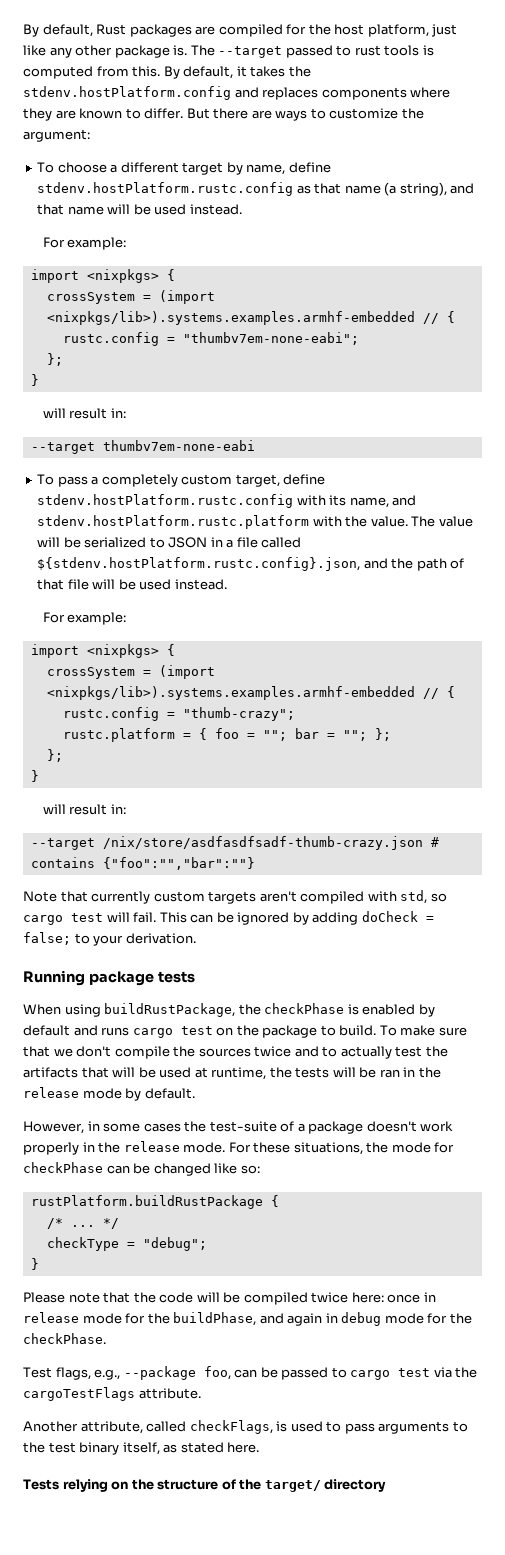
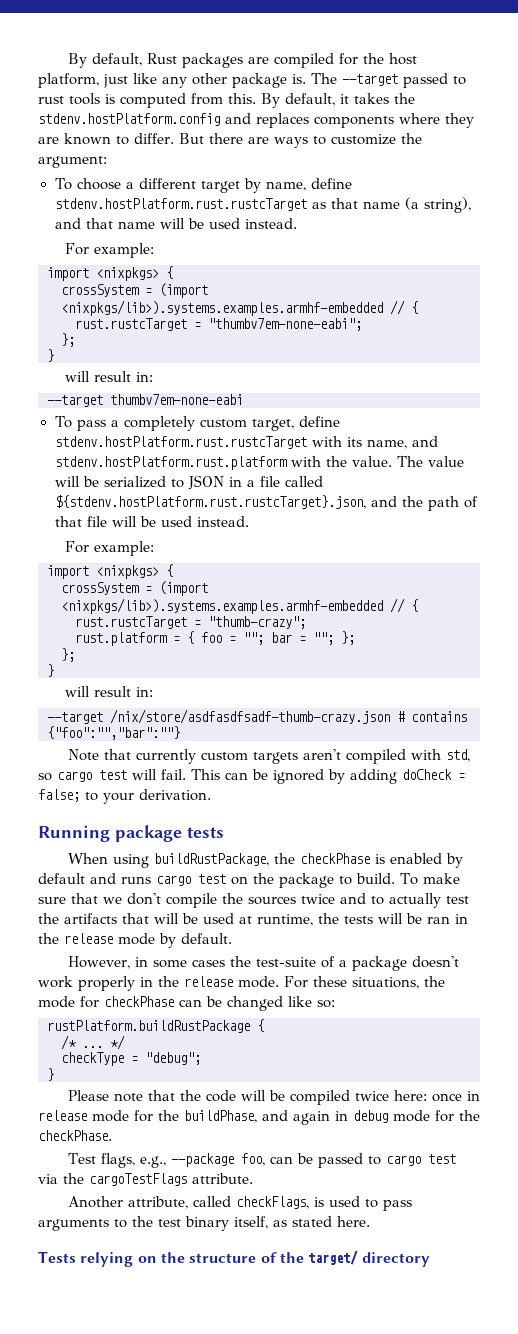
- To choose a different target by name, define stdenv.hostPlatform.rustc.config as that name (a string), and that name will be used instead.
+ To choose a different target by name, define stdenv.hostPlatform.rust.rustcTarget as that name (a string), and that name will be used instead.
- rustc.config = "thumbv7em-none-eabi";
+ rust.rustcTarget = "thumbv7em-none-eabi";
- To pass a completely custom target, define stdenv.hostPlatform.rustc.config with its name, and stdenv.hostPlatform.rustc.platform with the value.
+ To pass a completely custom target, define stdenv.hostPlatform.rust.rustcTarget with its name, and stdenv.hostPlatform.rust.platform with the value.
- The value will be serialized to JSON in a file called ${stdenv.hostPlatform.rustc.config}.json, and the path of that file will be used instead.
+ The value will be serialized to JSON in a file called ${stdenv.hostPlatform.rust.rustcTarget}.json, and the path of that file will be used instead.
- rustc.config = "thumb-crazy";
+ rust.rustcTarget = "thumb-crazy";
- rustc.platform = { foo = ""; bar = ""; };
+ rust.platform = { foo = ""; bar = ""; };

